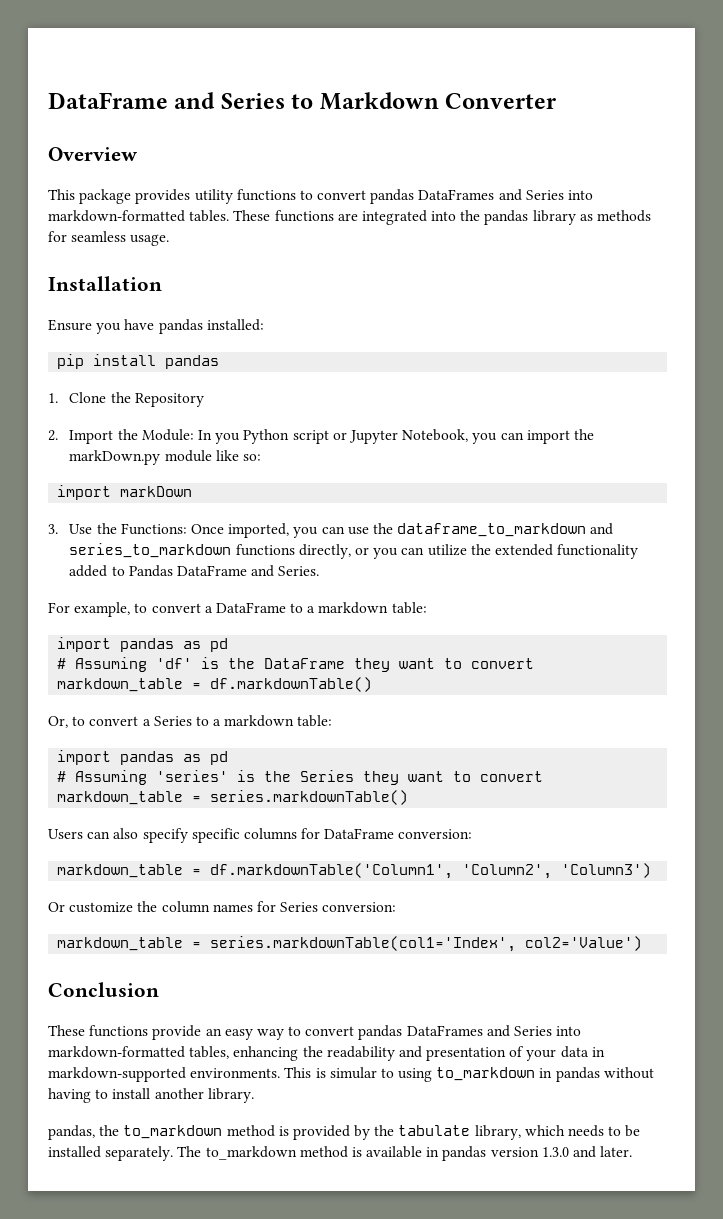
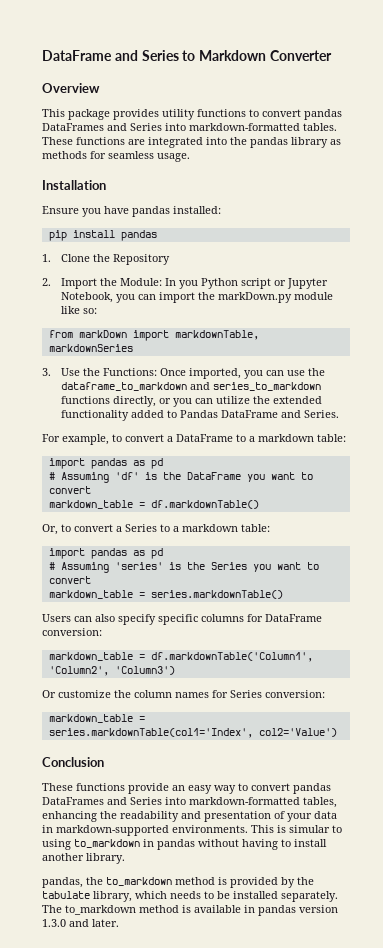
- import markDown
+ from markDown import markdownTable, markdownSeries
- # Assuming 'df' is the DataFrame they want to convert
+ # Assuming 'df' is the DataFrame you want to convert
- # Assuming 'series' is the Series they want to convert
+ # Assuming 'series' is the Series you want to convert

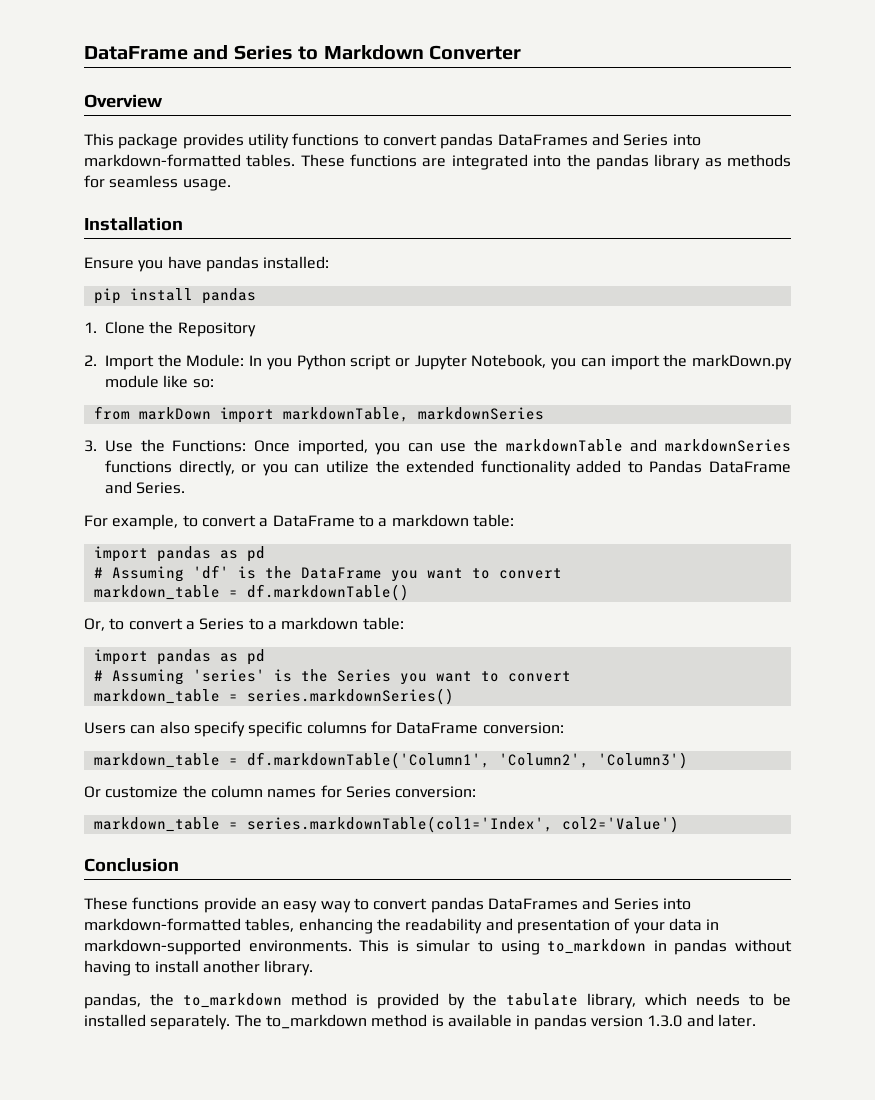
- 3. Use the Functions: Once imported, you can use the dataframe_to_markdown and series_to_markdown functions directly, or you can utilize the extended functionality added to Pandas DataFrame and Series.
+ 3. Use the Functions: Once imported, you can use the markdownTable and markdownSeries functions directly, or you can utilize the extended functionality added to Pandas DataFrame and Series.
- markdown_table = series.markdownTable()
+ markdown_table = series.markdownSeries()

